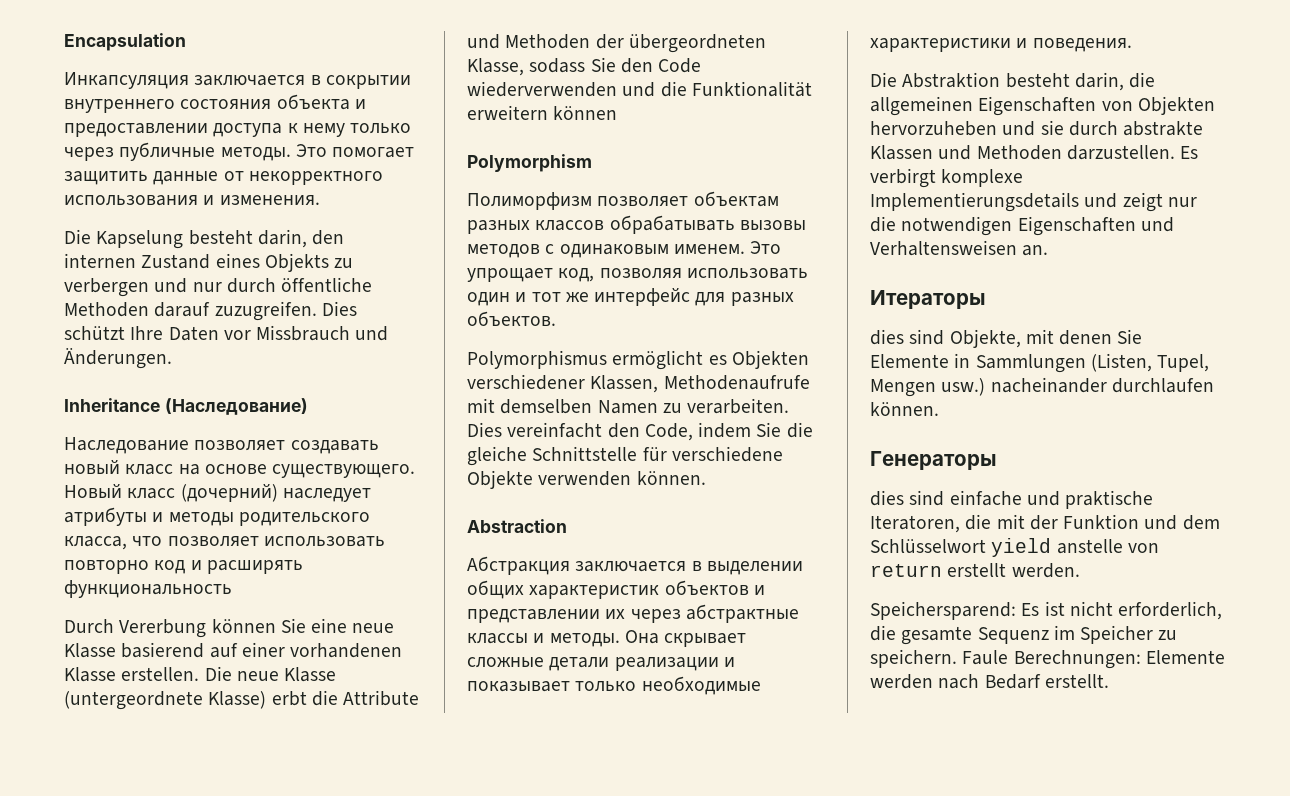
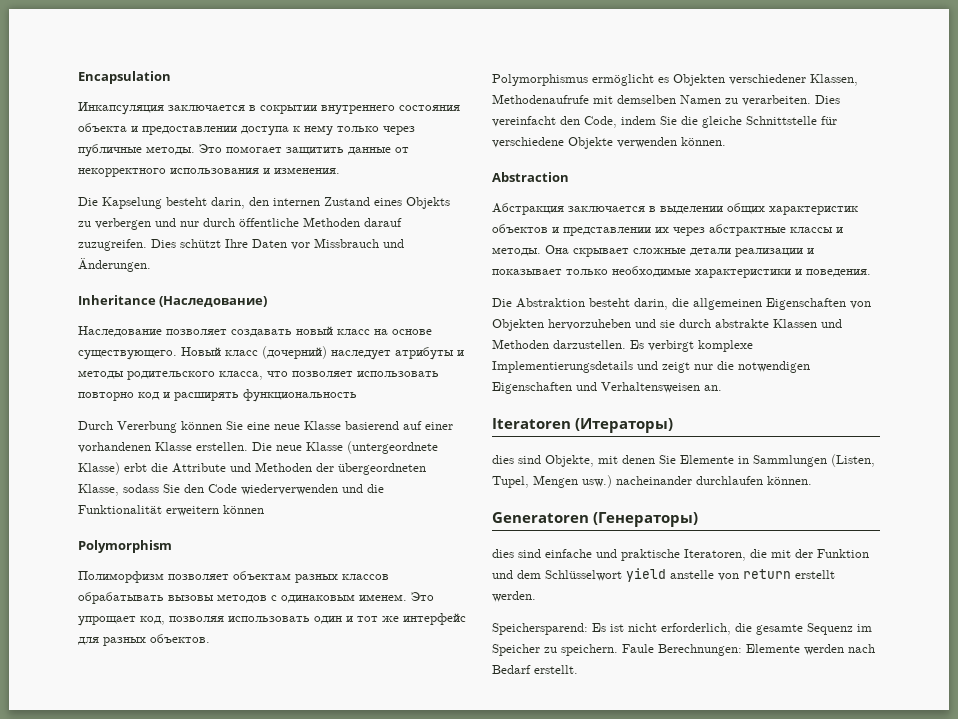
- Итераторы
+ Iteratoren (Итераторы)
- Генераторы
+ Generatoren (Генераторы)

